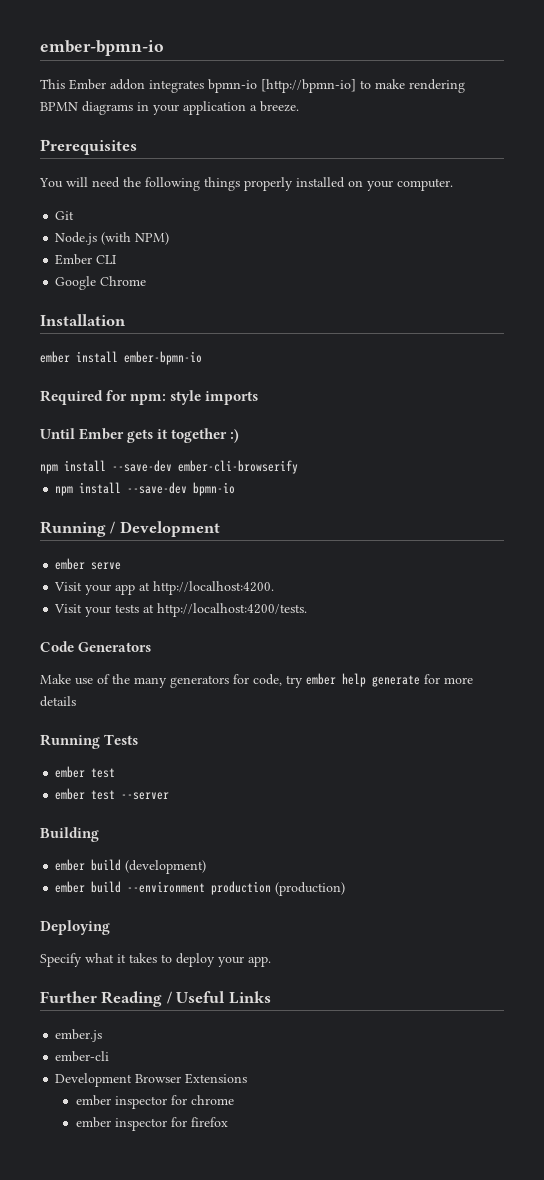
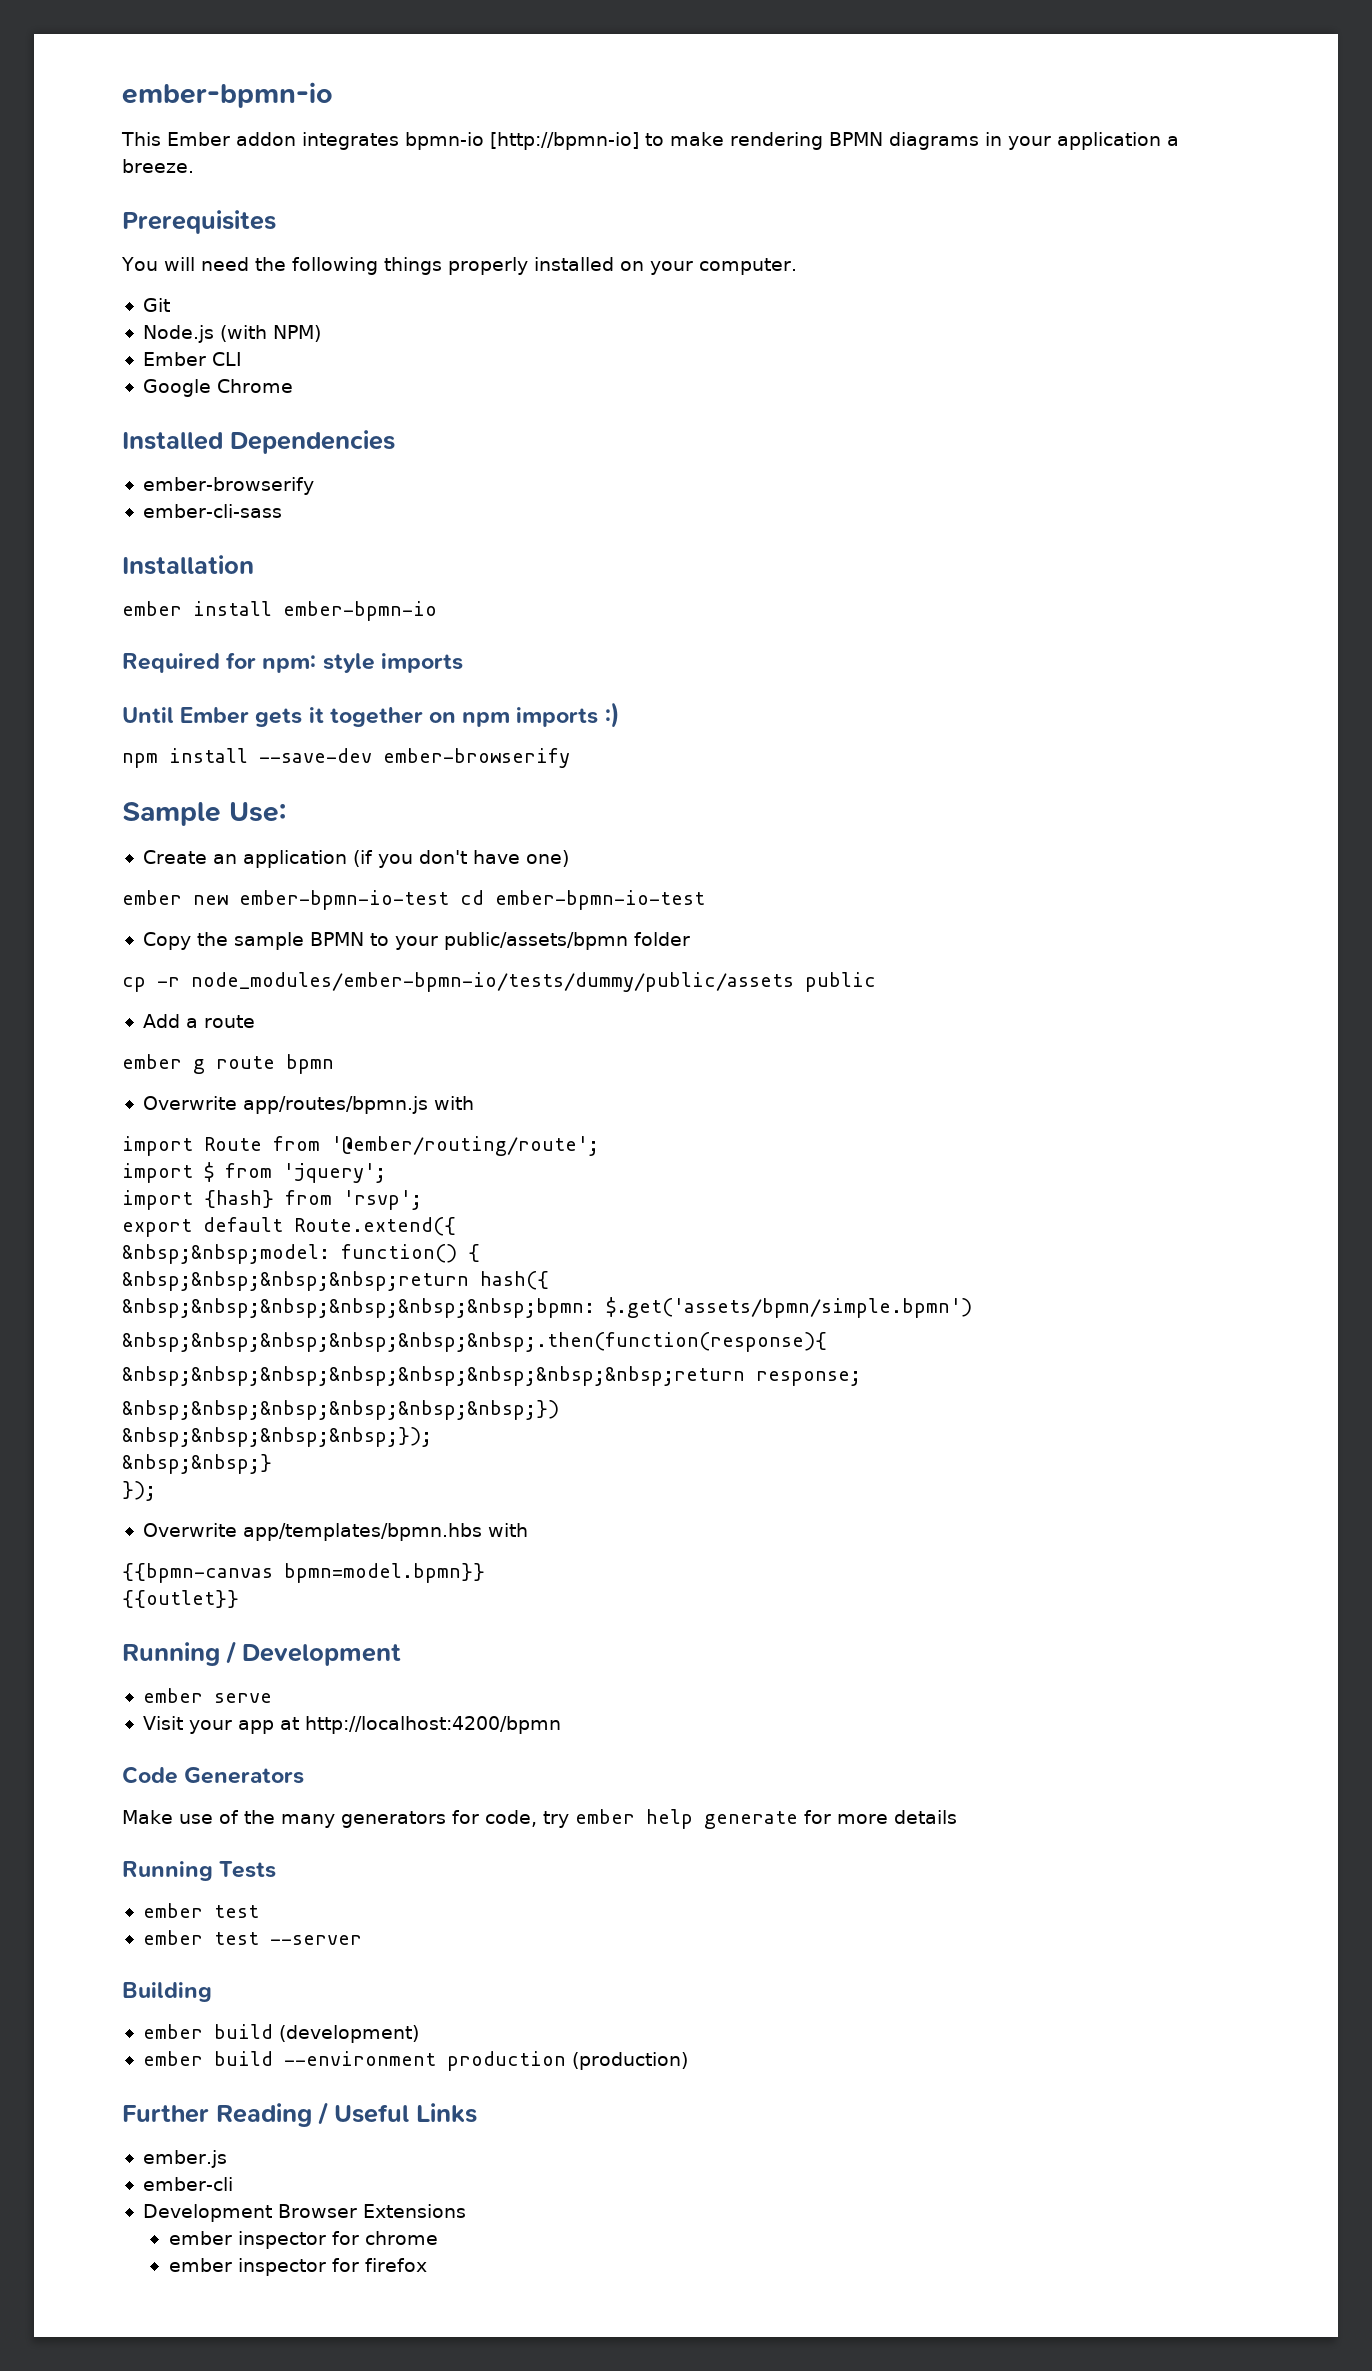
+ Installed Dependencies
+ ember-browserify
+ ember-cli-sass
- Until Ember gets it together :)
+ Until Ember gets it together on npm imports :)
- npm install --save-dev ember-cli-browserify
- npm install --save-dev bpmn-io
+ npm install --save-dev ember-browserify
+ Sample Use:
+ Create an application (if you don't have one)
+ ember new ember-bpmn-io-test cd ember-bpmn-io-test
+ Copy the sample BPMN to your public/assets/bpmn folder
+ cp -r node_modules/ember-bpmn-io/tests/dummy/public/assets public
+ Add a route
+ ember g route bpmn
+ Overwrite app/routes/bpmn.js with
+ import Route from '@ember/routing/route';
+ import $ from 'jquery';
+ import {hash} from 'rsvp';
+ export default Route.extend({
+ &nbsp;&nbsp;model: function() {
+ &nbsp;&nbsp;&nbsp;&nbsp;return hash({
+ &nbsp;&nbsp;&nbsp;&nbsp;&nbsp;&nbsp;bpmn: $.get('assets/bpmn/simple.bpmn')
+ &nbsp;&nbsp;&nbsp;&nbsp;&nbsp;&nbsp;.then(function(response){
+ &nbsp;&nbsp;&nbsp;&nbsp;&nbsp;&nbsp;&nbsp;&nbsp;return response;
+ &nbsp;&nbsp;&nbsp;&nbsp;&nbsp;&nbsp;})
+ &nbsp;&nbsp;&nbsp;&nbsp;});
+ &nbsp;&nbsp;}
+ });
+ Overwrite app/templates/bpmn.hbs with
+ {{bpmn-canvas bpmn=model.bpmn}}
+ {{outlet}}
- Visit your app at http://localhost:4200.
- Visit your tests at http://localhost:4200/tests.
+ Visit your app at http://localhost:4200/bpmn
- Deploying
- Specify what it takes to deploy your app.

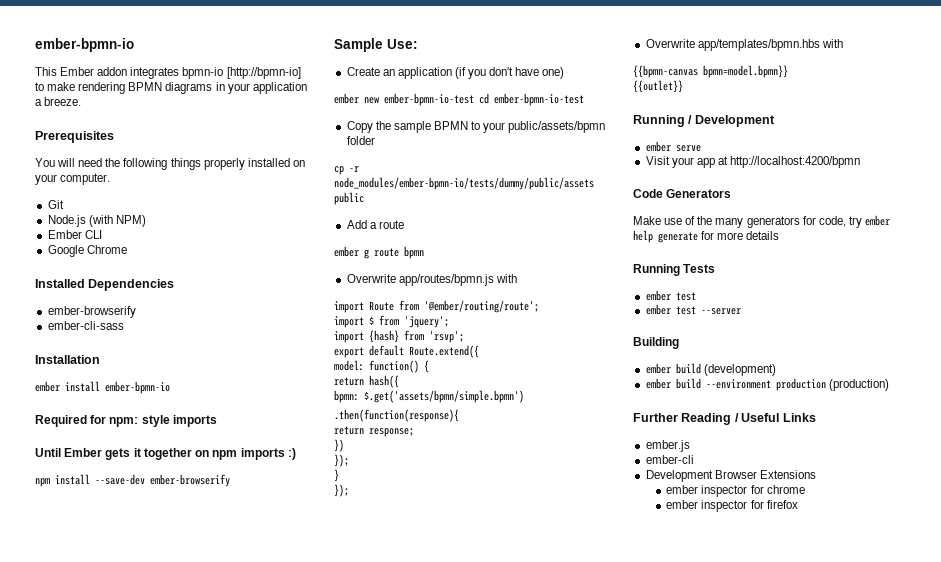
- &nbsp;&nbsp;model: function() {
+ model: function() {
- &nbsp;&nbsp;&nbsp;&nbsp;return hash({
+ return hash({
- &nbsp;&nbsp;&nbsp;&nbsp;&nbsp;&nbsp;bpmn: $.get('assets/bpmn/simple.bpmn')
+ bpmn: $.get('assets/bpmn/simple.bpmn')
- &nbsp;&nbsp;&nbsp;&nbsp;&nbsp;&nbsp;.then(function(response){
- &nbsp;&nbsp;&nbsp;&nbsp;&nbsp;&nbsp;&nbsp;&nbsp;return response;
+ .then(function(response){
+ return response;
- &nbsp;&nbsp;&nbsp;&nbsp;&nbsp;&nbsp;})
- &nbsp;&nbsp;&nbsp;&nbsp;});
- &nbsp;&nbsp;}
+ })
+ });
+ }

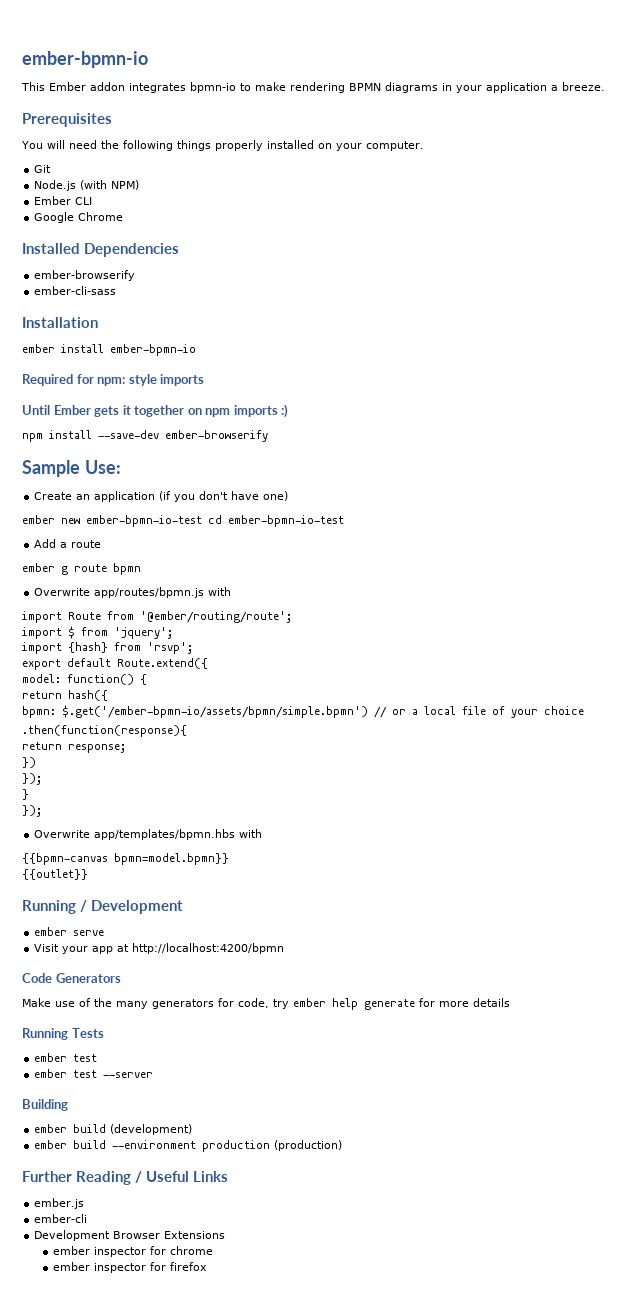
- This Ember addon integrates bpmn-io [http://bpmn-io] to make rendering BPMN diagrams in your application a breeze.
+ This Ember addon integrates bpmn-io to make rendering BPMN diagrams in your application a breeze.
- Copy the sample BPMN to your public/assets/bpmn folder
- cp -r node_modules/ember-bpmn-io/tests/dummy/public/assets public
- bpmn: $.get('assets/bpmn/simple.bpmn')
+ bpmn: $.get('/ember-bpmn-io/assets/bpmn/simple.bpmn') // or a local file of your choice

